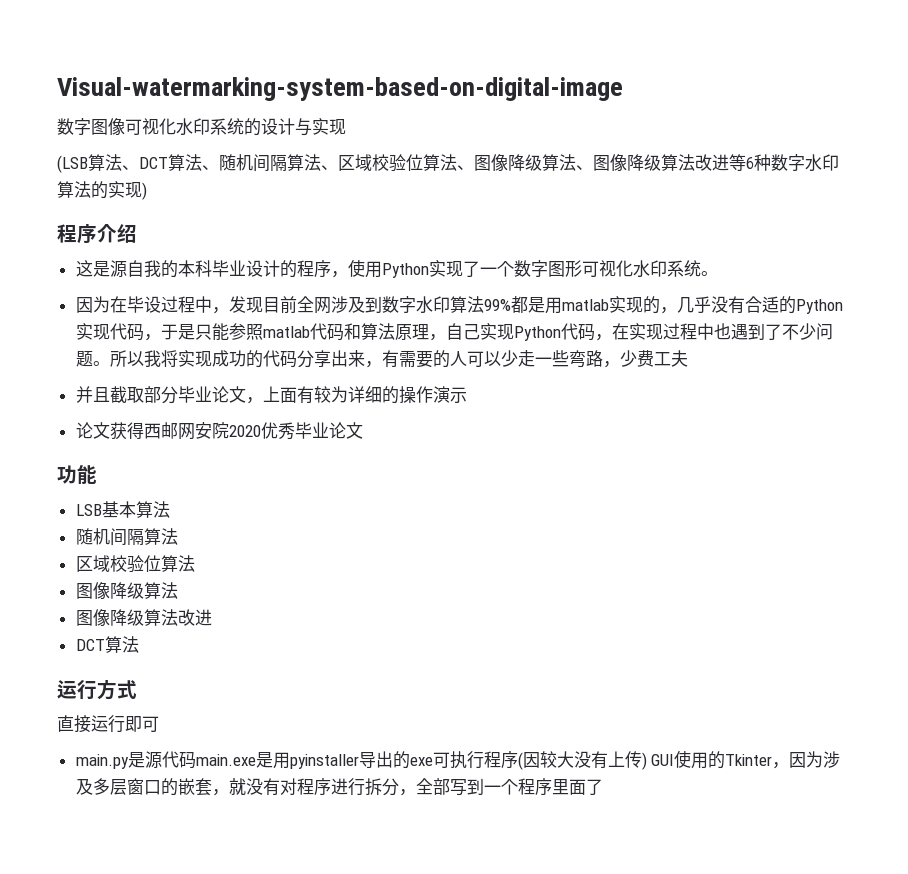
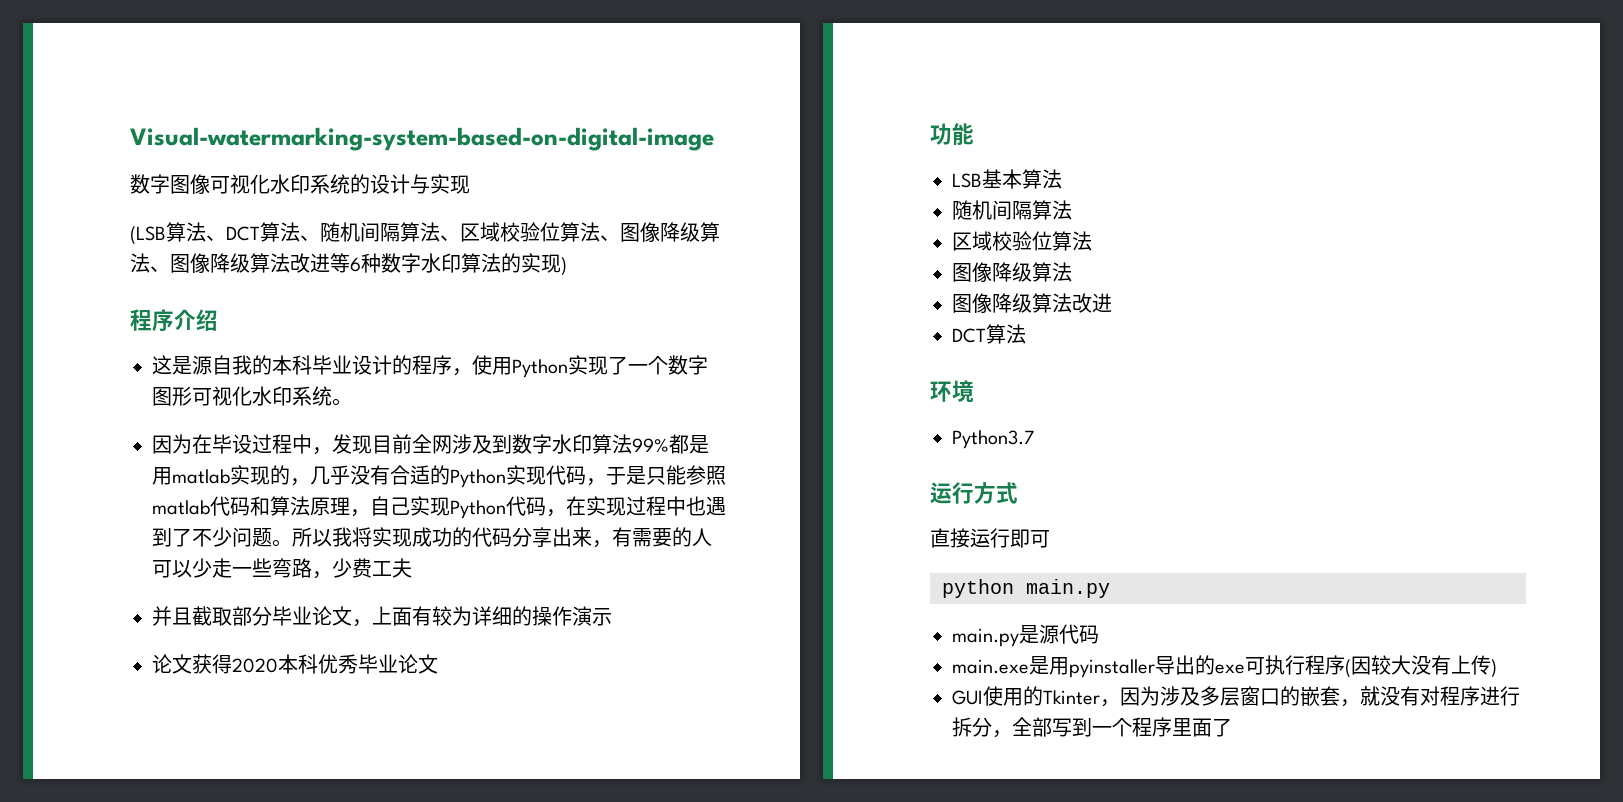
- 论文获得西邮网安院2020优秀毕业论文
+ 论文获得2020本科优秀毕业论文
+ 环境
+ Python3.7
+ python main.py
- main.py是源代码main.exe是用pyinstaller导出的exe可执行程序(因较大没有上传) GUI使用的Tkinter，因为涉及多层窗口的嵌套，就没有对程序进行拆分，全部写到一个程序里面了
+ main.py是源代码
+ main.exe是用pyinstaller导出的exe可执行程序(因较大没有上传)
+ GUI使用的Tkinter，因为涉及多层窗口的嵌套，就没有对程序进行拆分，全部写到一个程序里面了

